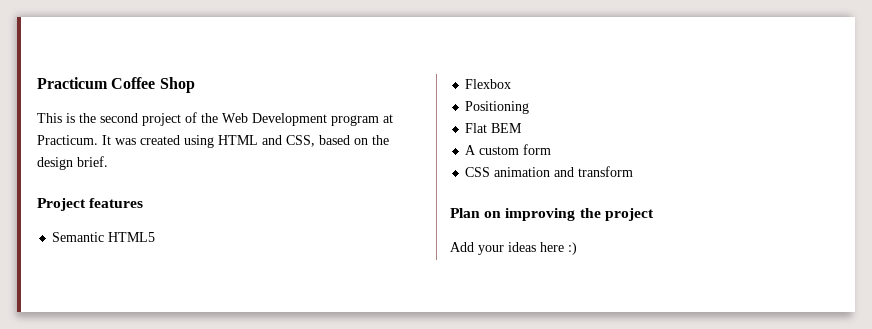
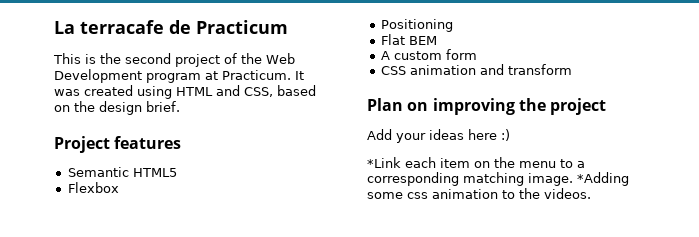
- Practicum Coffee Shop
+ La terracafe de Practicum
+ *Link each item on the menu to a corresponding matching image. *Adding some css animation to the videos.

